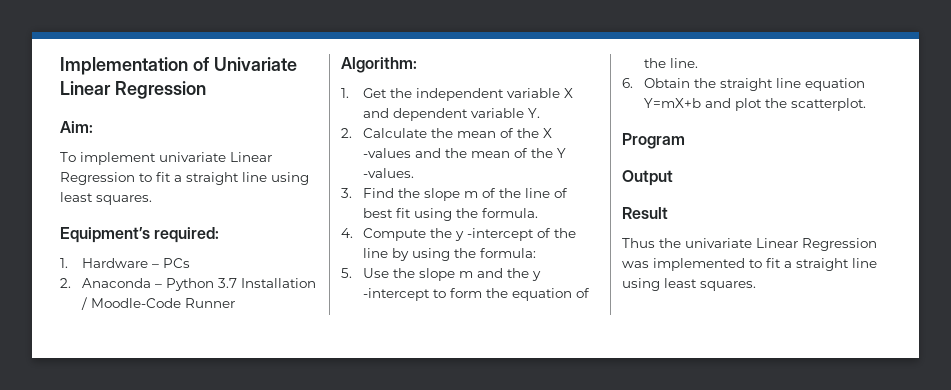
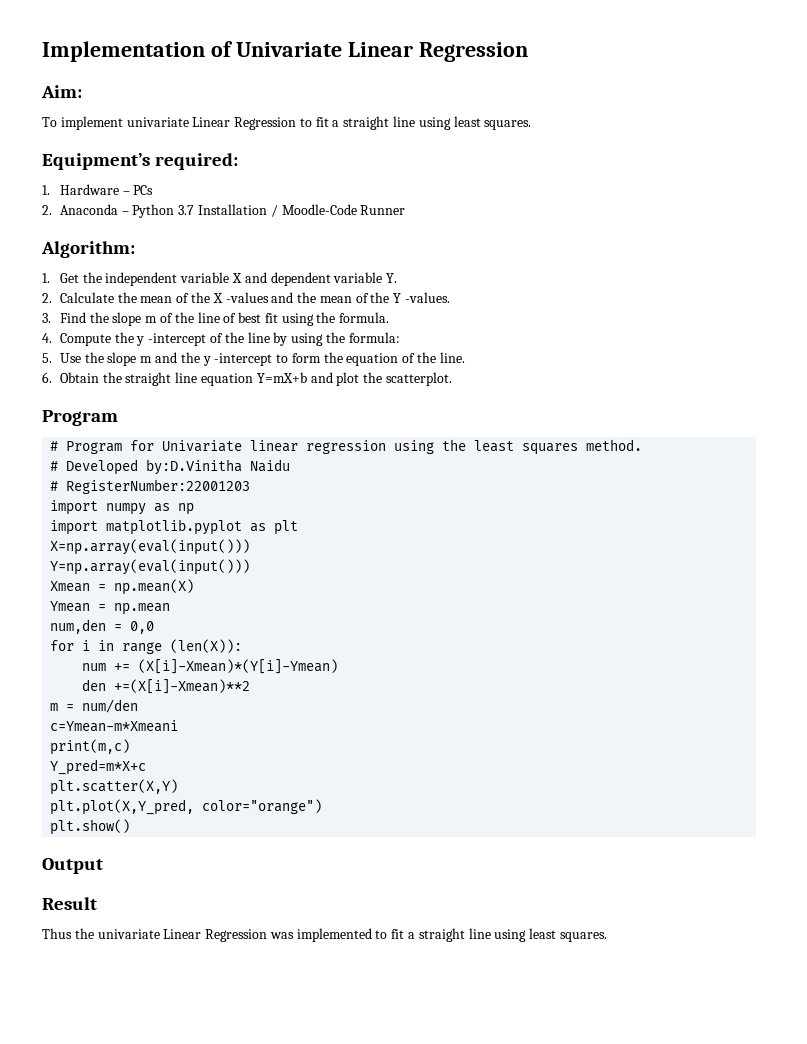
+ # Program for Univariate linear regression using the least squares method.
+ # Developed by:D.Vinitha Naidu
+ # RegisterNumber:22001203
+ import numpy as np
+ import matplotlib.pyplot as plt
+ X=np.array(eval(input()))
+ Y=np.array(eval(input()))
+ Xmean = np.mean(X)
+ Ymean = np.mean
+ num,den = 0,0
+ for i in range (len(X)):
+ num += (X[i]-Xmean)*(Y[i]-Ymean)
+ den +=(X[i]-Xmean)**2
+ m = num/den
+ c=Ymean-m*Xmeani
+ print(m,c)
+ Y_pred=m*X+c
+ plt.scatter(X,Y)
+ plt.plot(X,Y_pred, color="orange")
+ plt.show()

